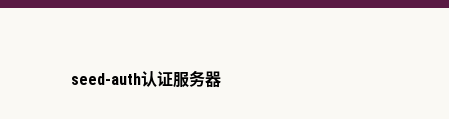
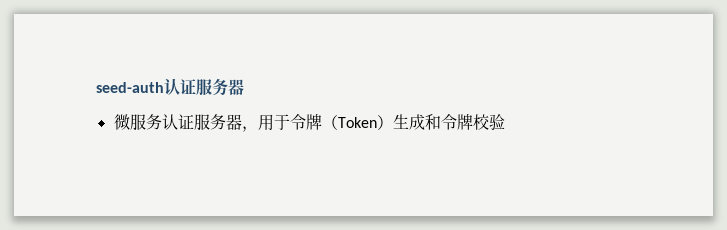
+ 微服务认证服务器，用于令牌（Token）生成和令牌校验

